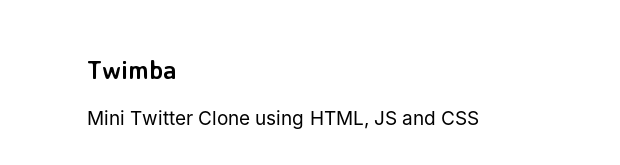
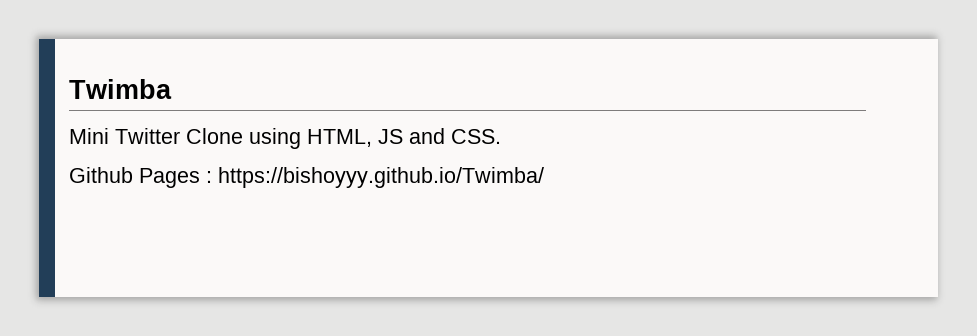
- Mini Twitter Clone using HTML, JS and CSS
+ Mini Twitter Clone using HTML, JS and CSS.
+ Github Pages : https://bishoyyy.github.io/Twimba/

